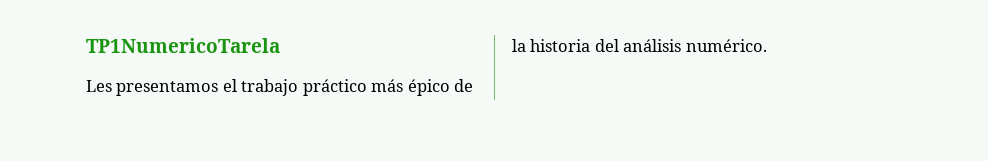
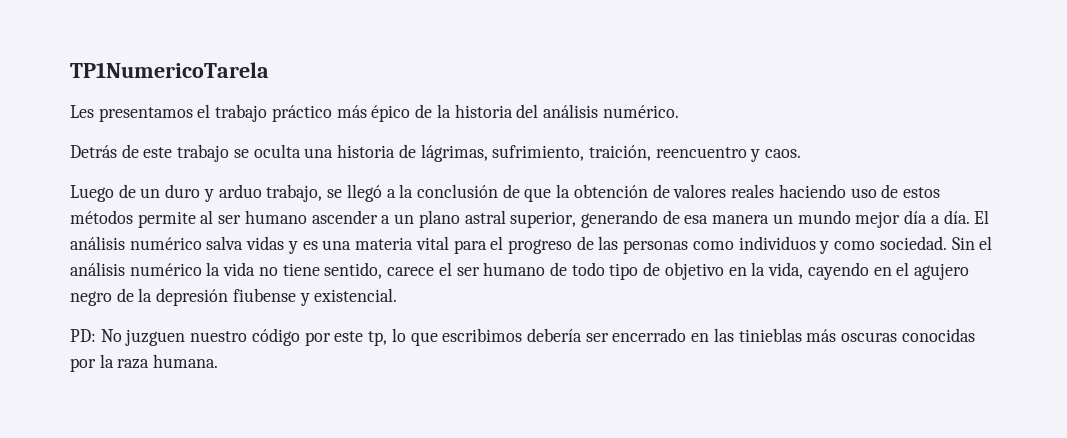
+ Detrás de este trabajo se oculta una historia de lágrimas, sufrimiento, traición, reencuentro y caos.
+ Luego de un duro y arduo trabajo, se llegó a la conclusión de que la obtención de valores reales haciendo uso de estos métodos permite al ser humano ascender a un plano astral superior, generando de esa manera un mundo mejor día a día. El análisis numérico salva vidas y es una materia vital para el progreso de las personas como individuos y como sociedad. Sin el análisis numérico la vida no tiene sentido, carece el ser humano de todo tipo de objetivo en la vida, cayendo en el agujero negro de la depresión fiubense y existencial.
+ PD: No juzguen nuestro código por este tp, lo que escribimos debería ser encerrado en las tinieblas más oscuras conocidas por la raza humana.

